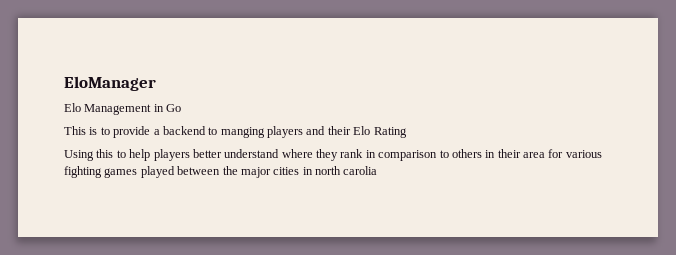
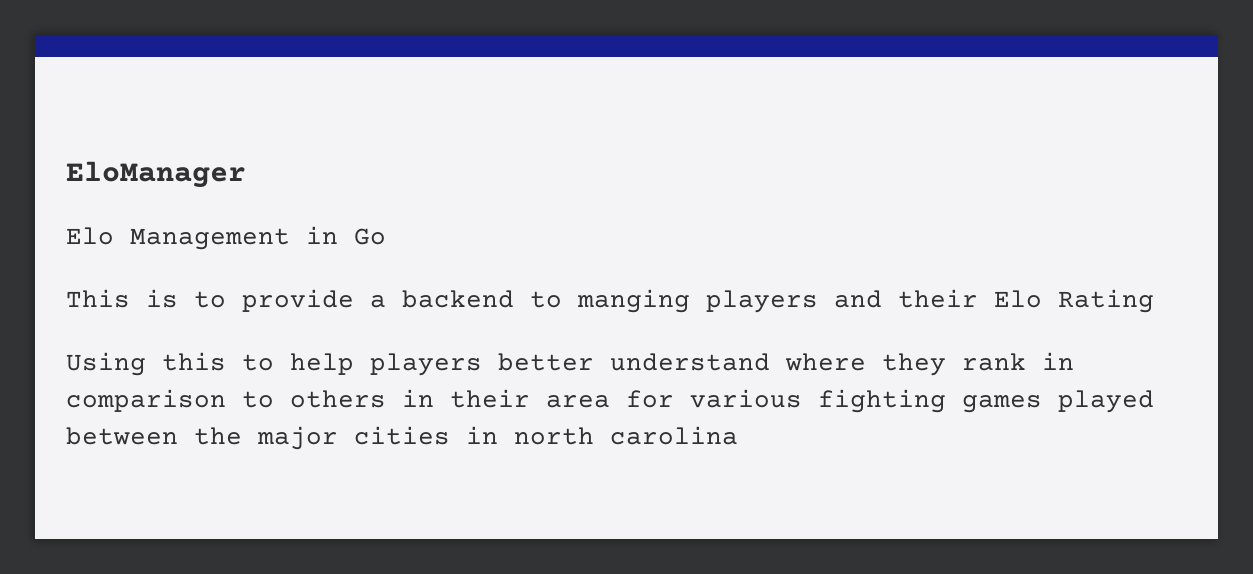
- Using this to help players better understand where they rank in comparison to others in their area for various fighting games played between the major cities in north carolia
+ Using this to help players better understand where they rank in comparison to others in their area for various fighting games played between the major cities in north carolina

